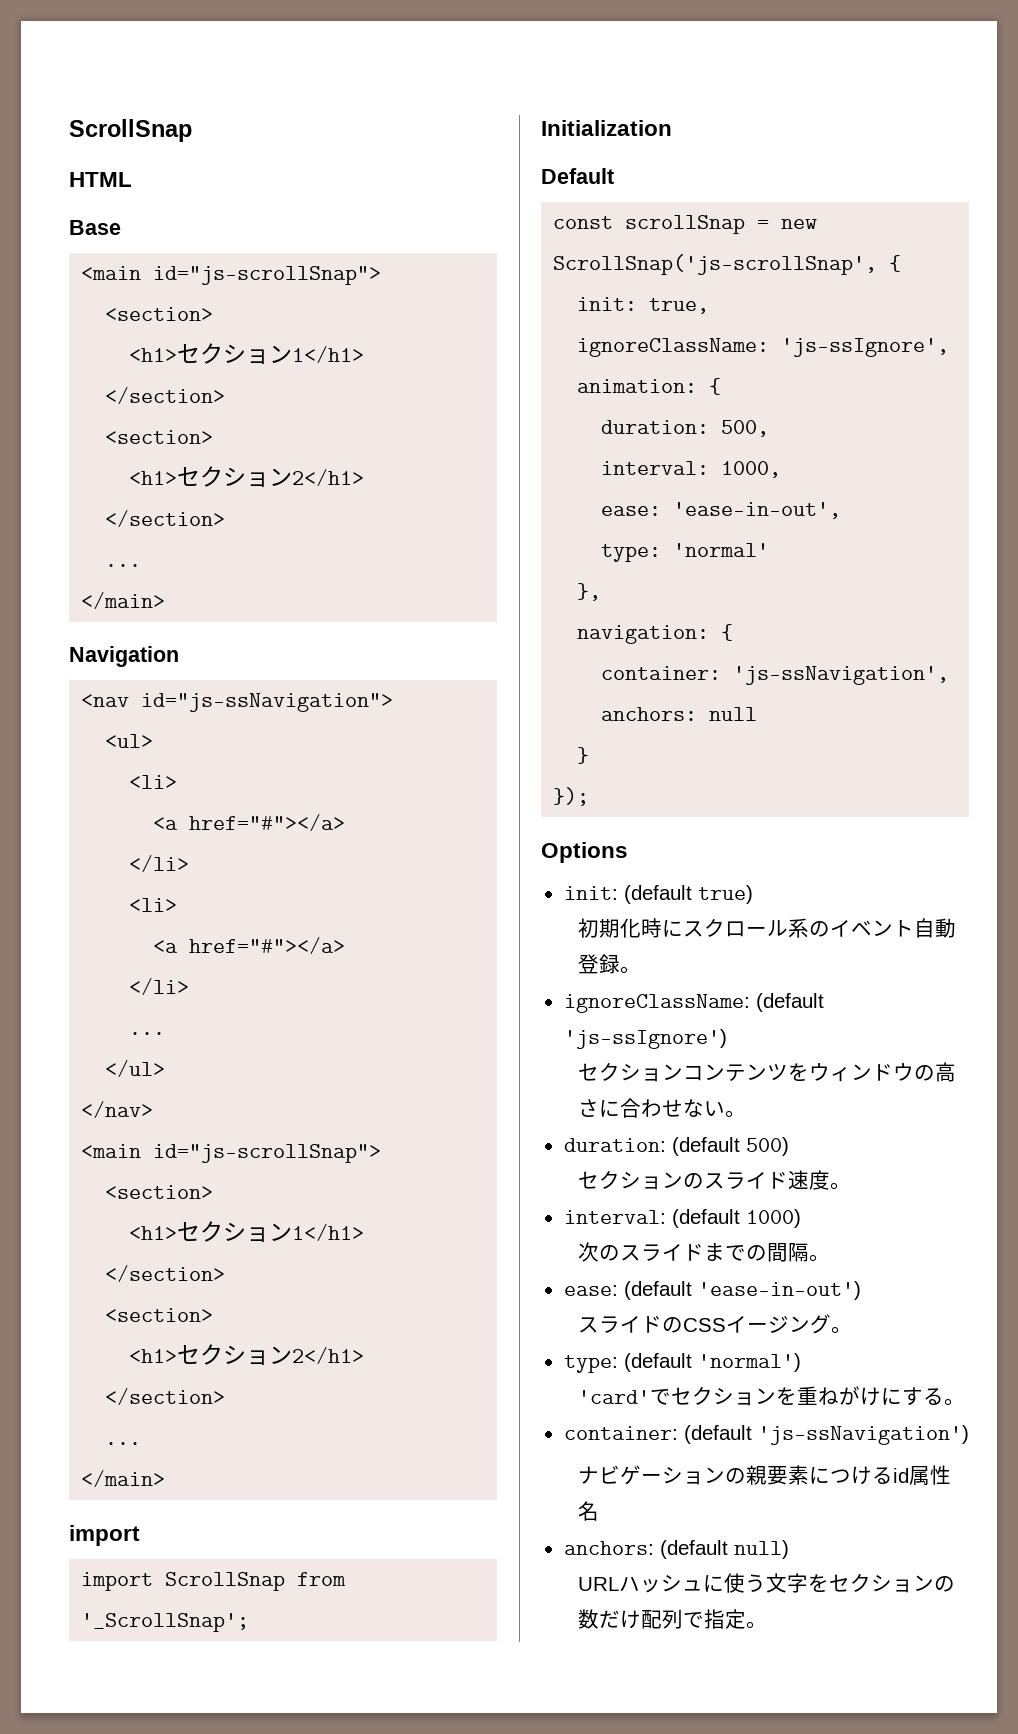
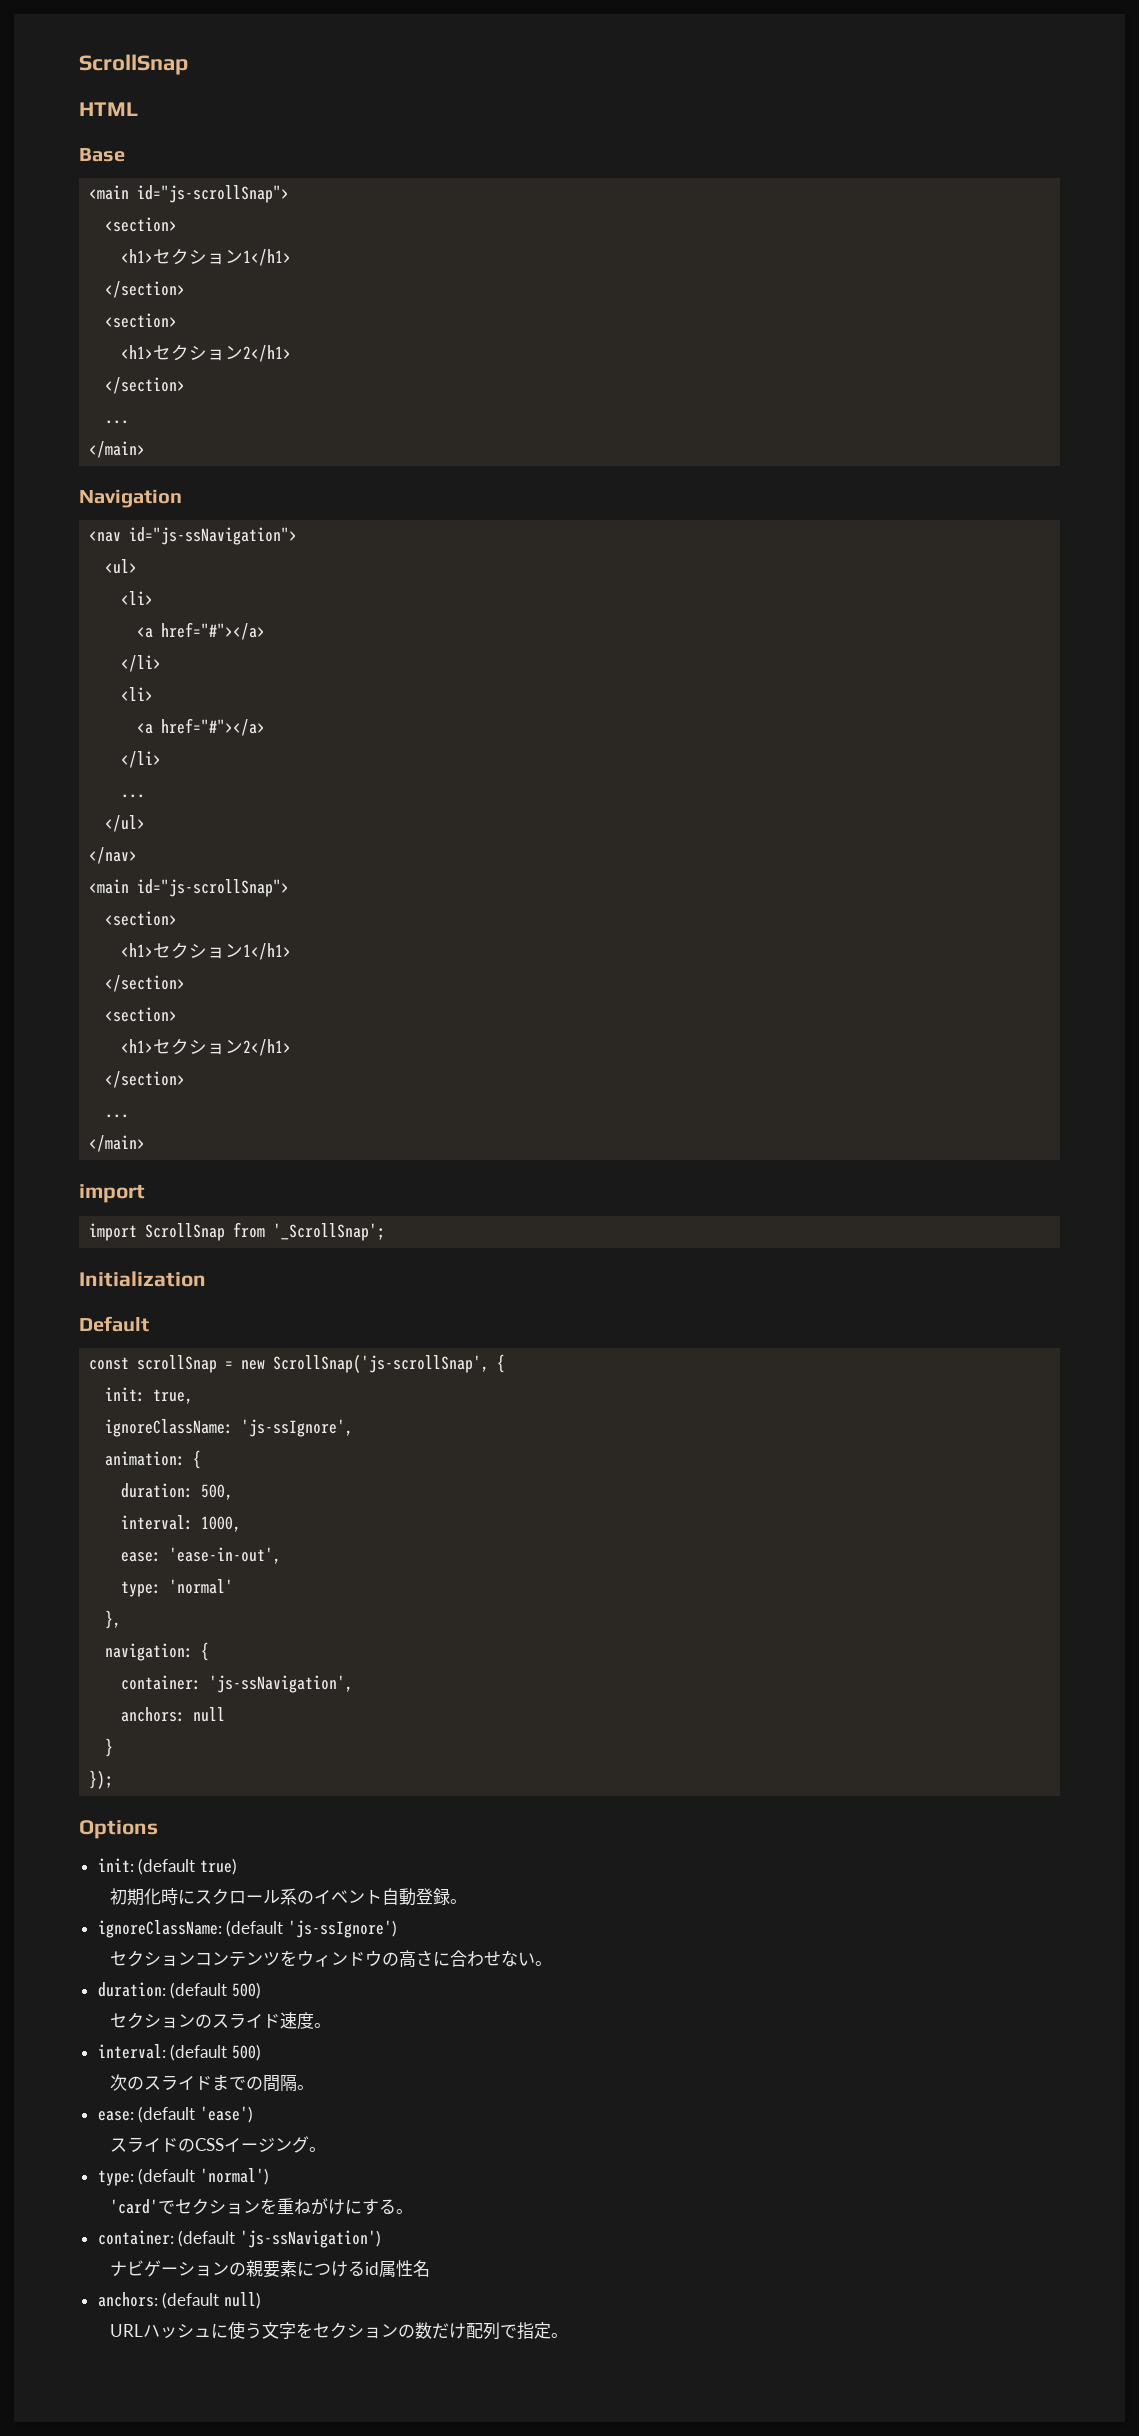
- interval: (default 1000)
+ interval: (default 500)
- ease: (default 'ease-in-out')
+ ease: (default 'ease')

